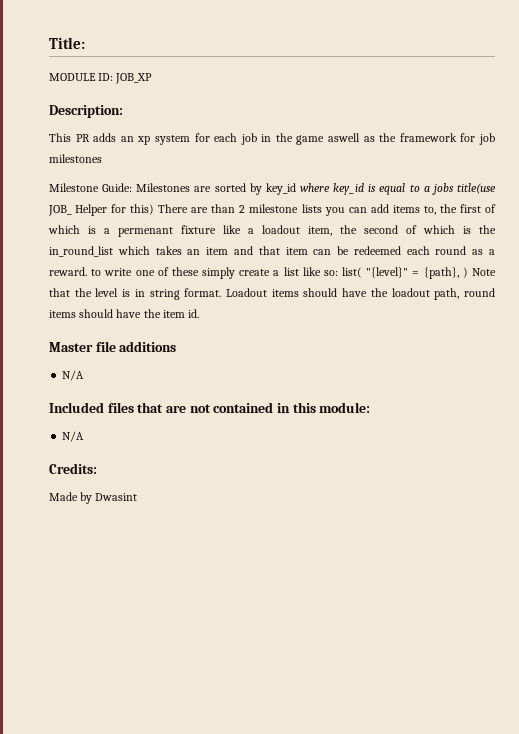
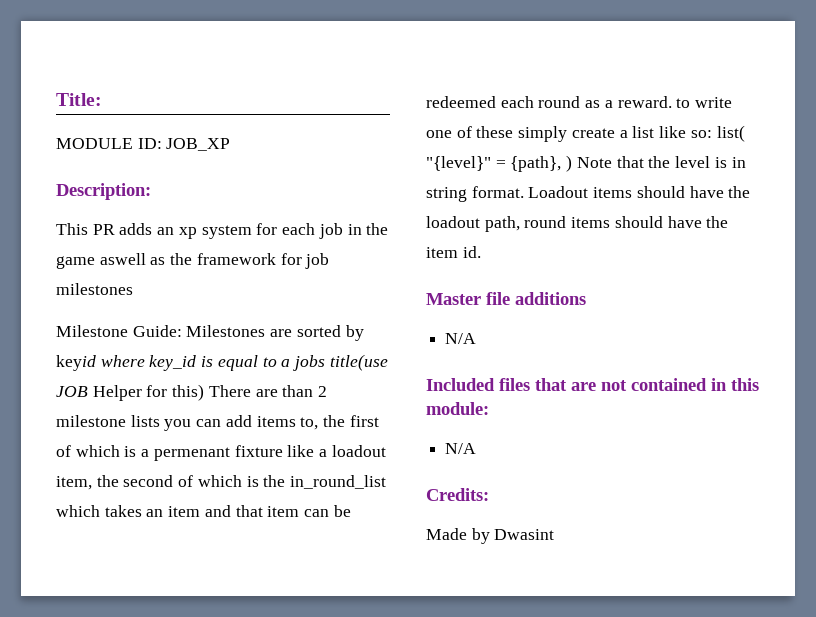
- Milestones are sorted by key_id where key_id is equal to a jobs title(use JOB_ Helper for this) There are than 2 milestone lists you can add items to, the first of which is a permenant fixture like a loadout item, the second of which is the in_round_list which takes an item and that item can be redeemed each round as a reward. to write one of these simply create a list like so:
+ Milestones are sorted by keyid where key_id is equal to a jobs title(use JOB Helper for this) There are than 2 milestone lists you can add items to, the first of which is a permenant fixture like a loadout item, the second of which is the in_round_list which takes an item and that item can be redeemed each round as a reward. to write one of these simply create a list like so:

